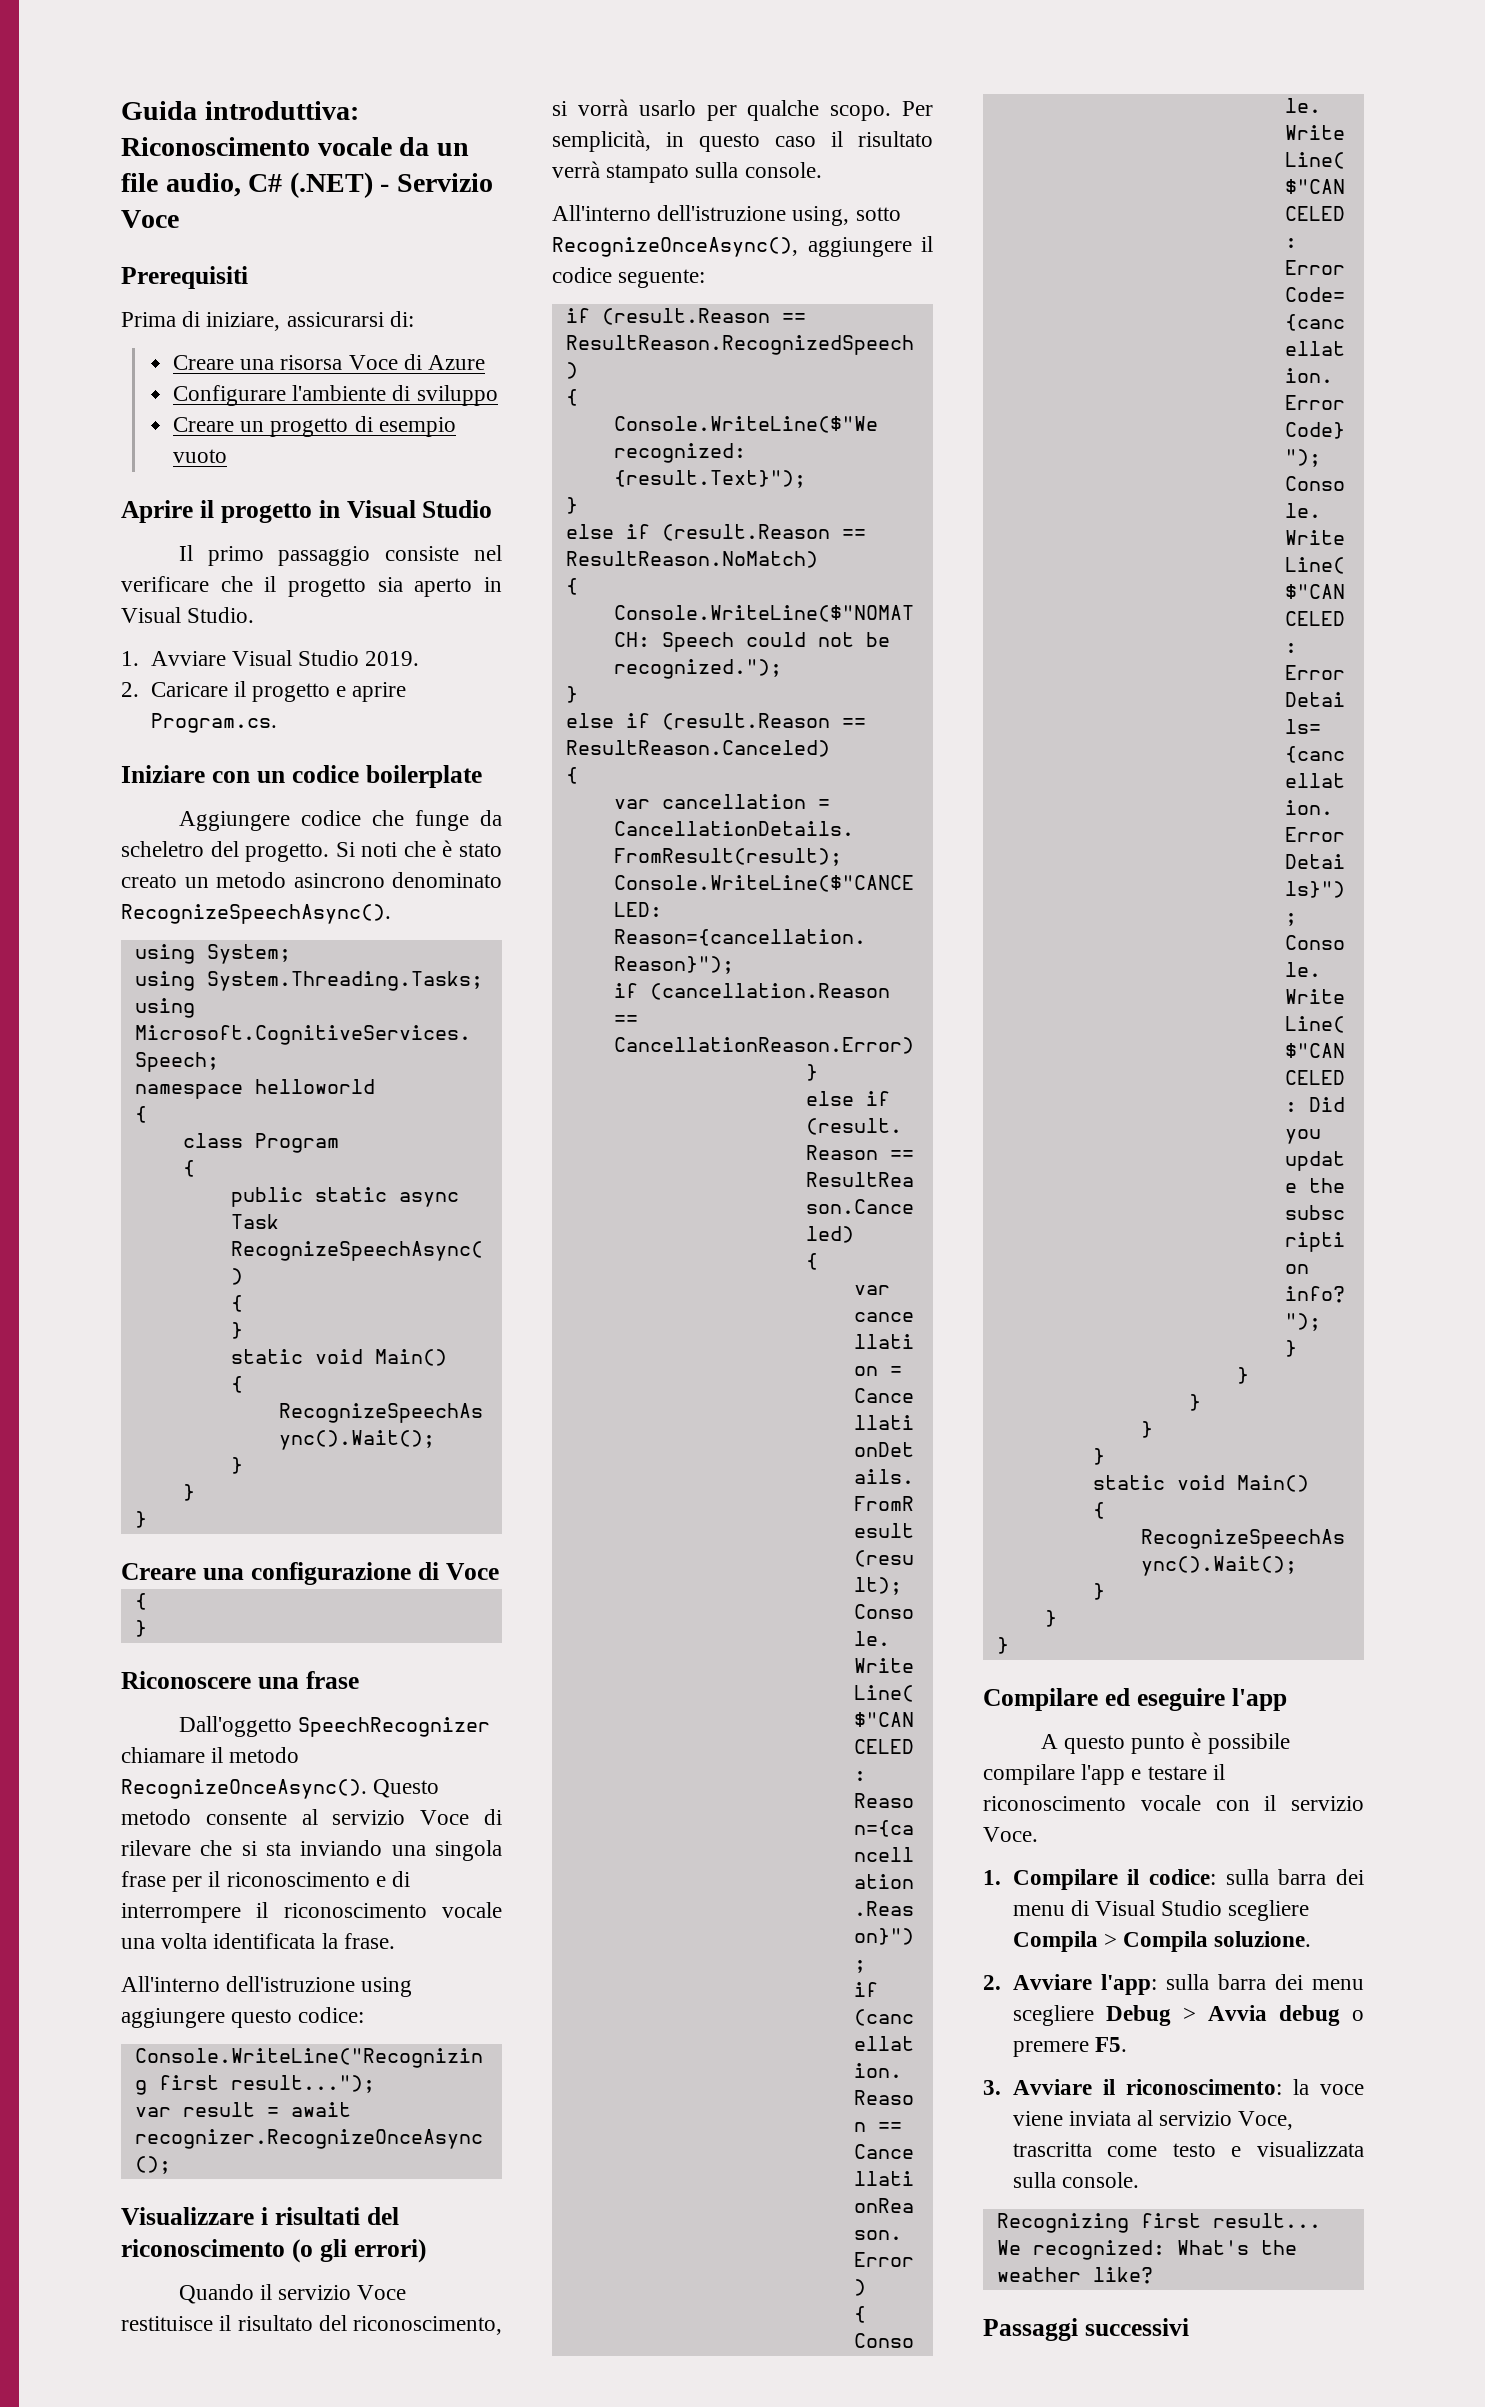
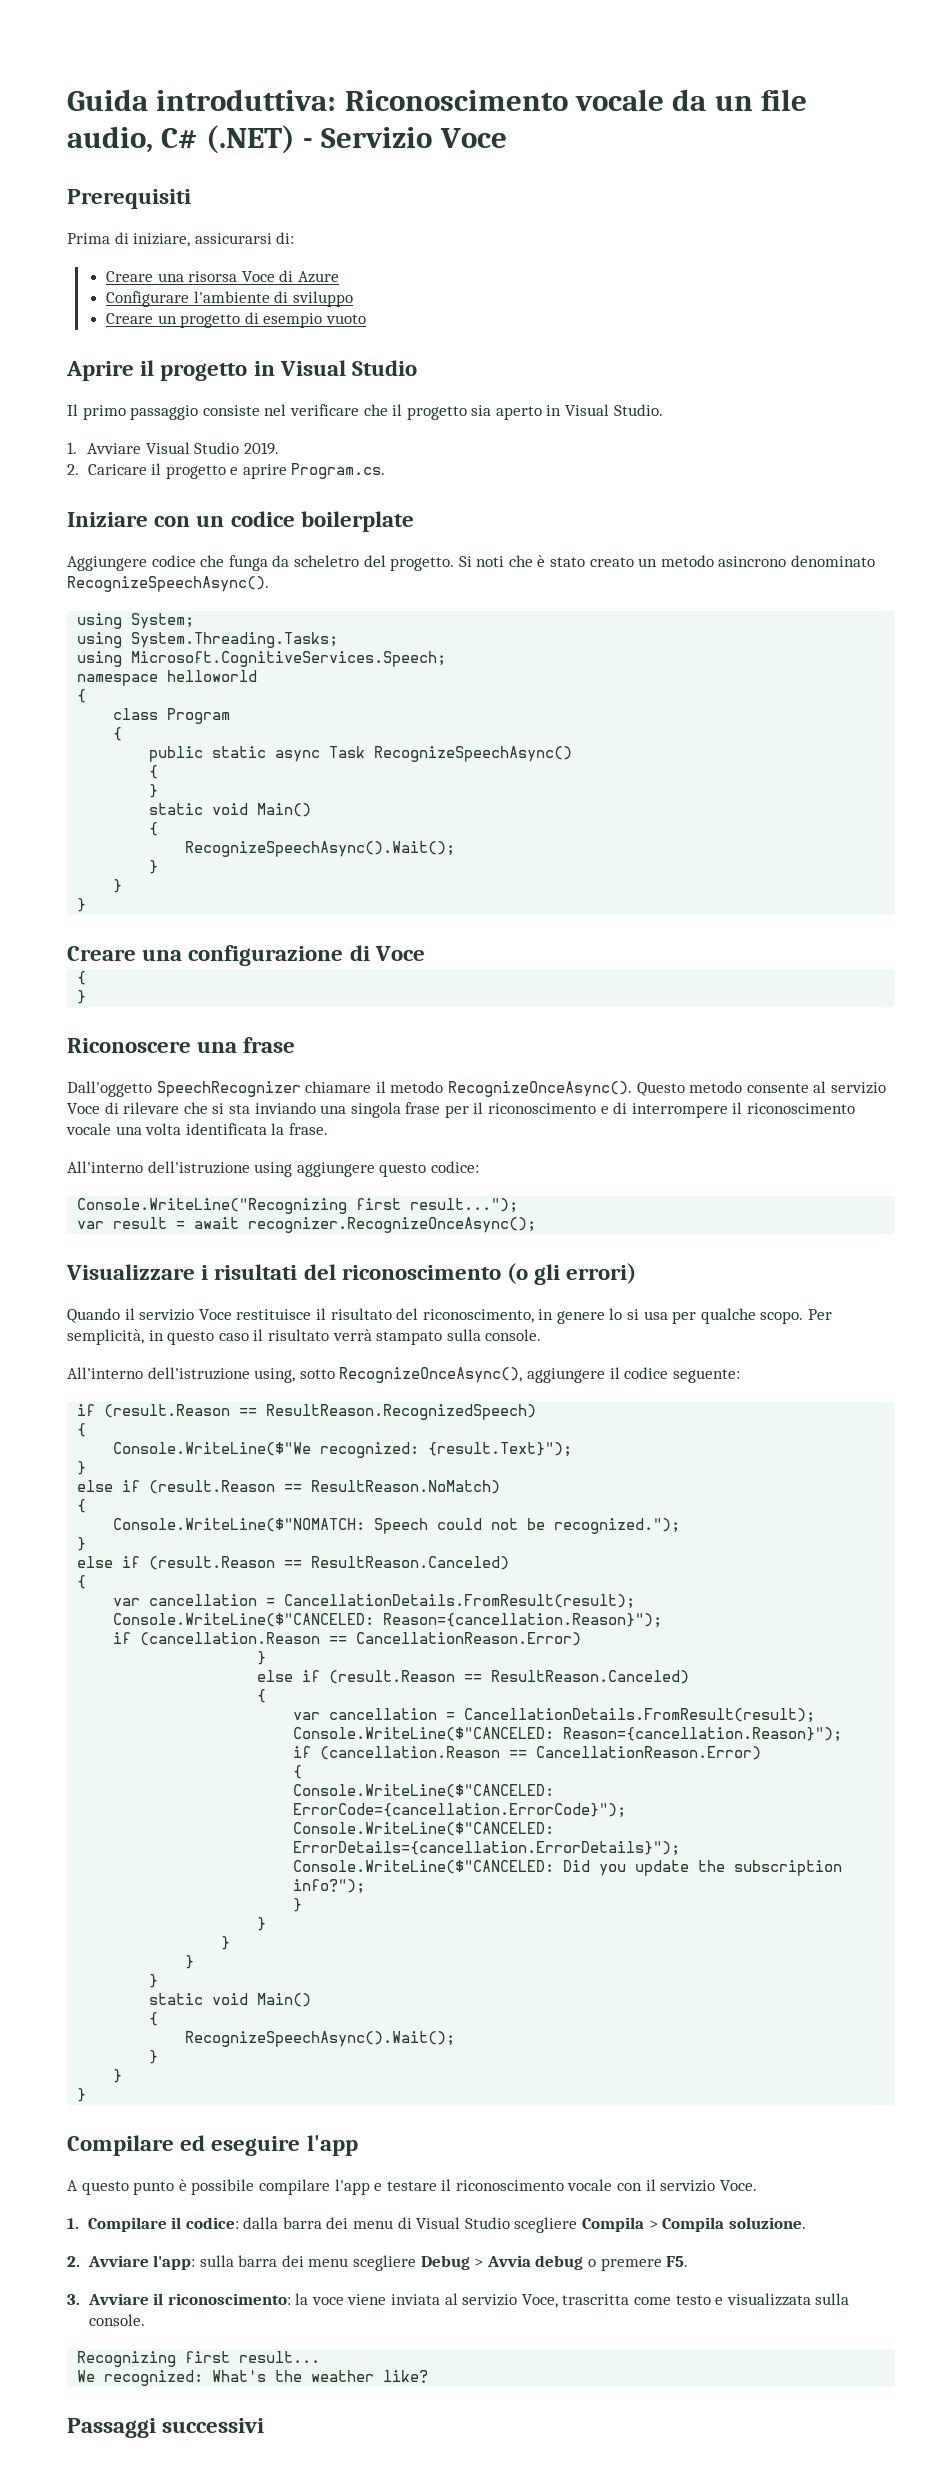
- Aggiungere codice che funge da scheletro del progetto.
+ Aggiungere codice che funga da scheletro del progetto.
- Quando il servizio Voce restituisce il risultato del riconoscimento, si vorrà usarlo per qualche scopo.
+ Quando il servizio Voce restituisce il risultato del riconoscimento, in genere lo si usa per qualche scopo.
- 1. Compilare il codice: sulla barra dei menu di Visual Studio scegliere Compila > Compila soluzione.
+ 1. Compilare il codice: dalla barra dei menu di Visual Studio scegliere Compila > Compila soluzione.

